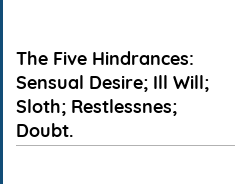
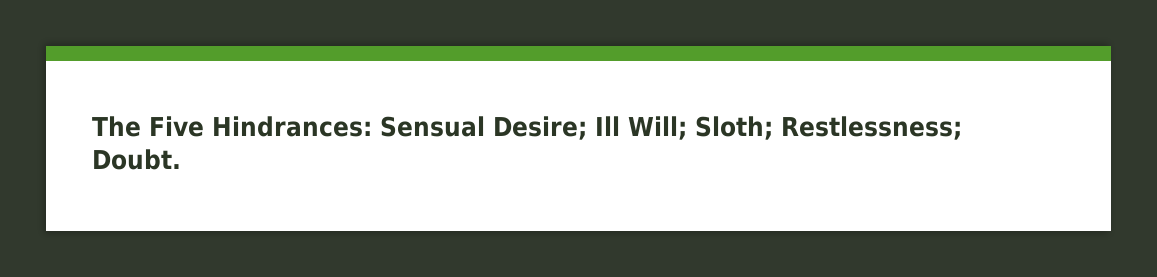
- The Five Hindrances: Sensual Desire; Ill Will; Sloth; Restlessnes; Doubt.
+ The Five Hindrances: Sensual Desire; Ill Will; Sloth; Restlessness; Doubt.

